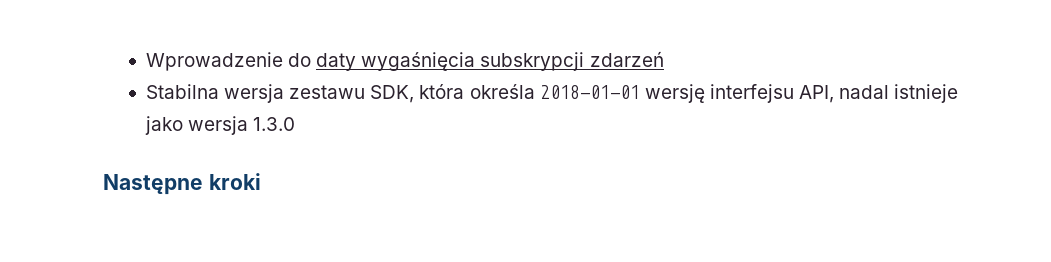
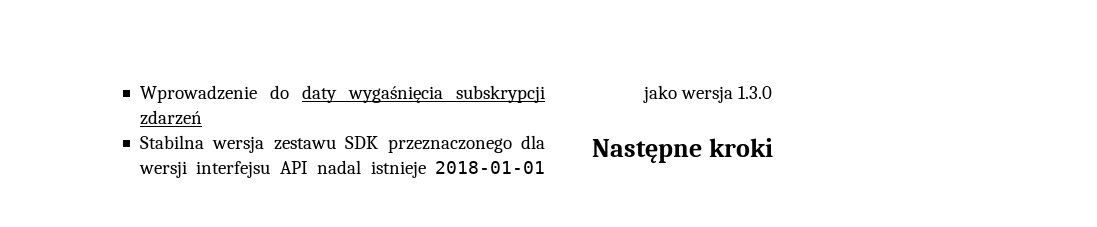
- Stabilna wersja zestawu SDK, która określa 2018-01-01 wersję interfejsu API, nadal istnieje jako wersja 1.3.0
+ Stabilna wersja zestawu SDK przeznaczonego dla wersji interfejsu API nadal istnieje 2018-01-01 jako wersja 1.3.0

